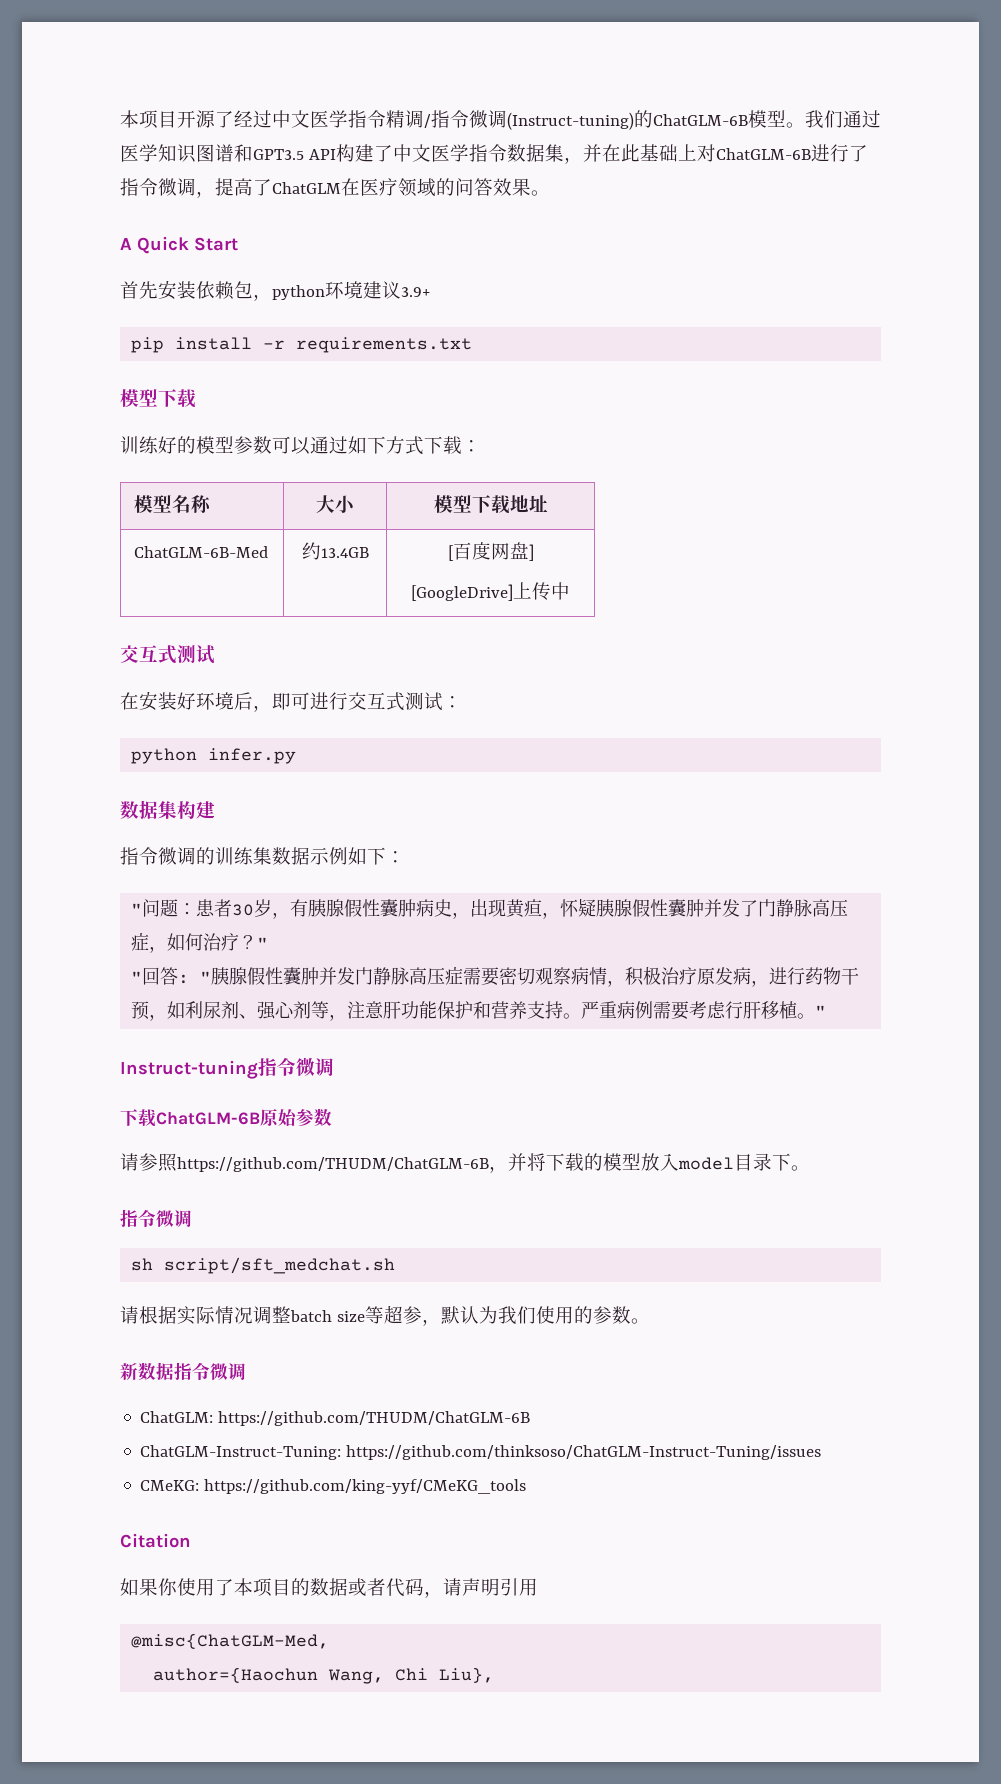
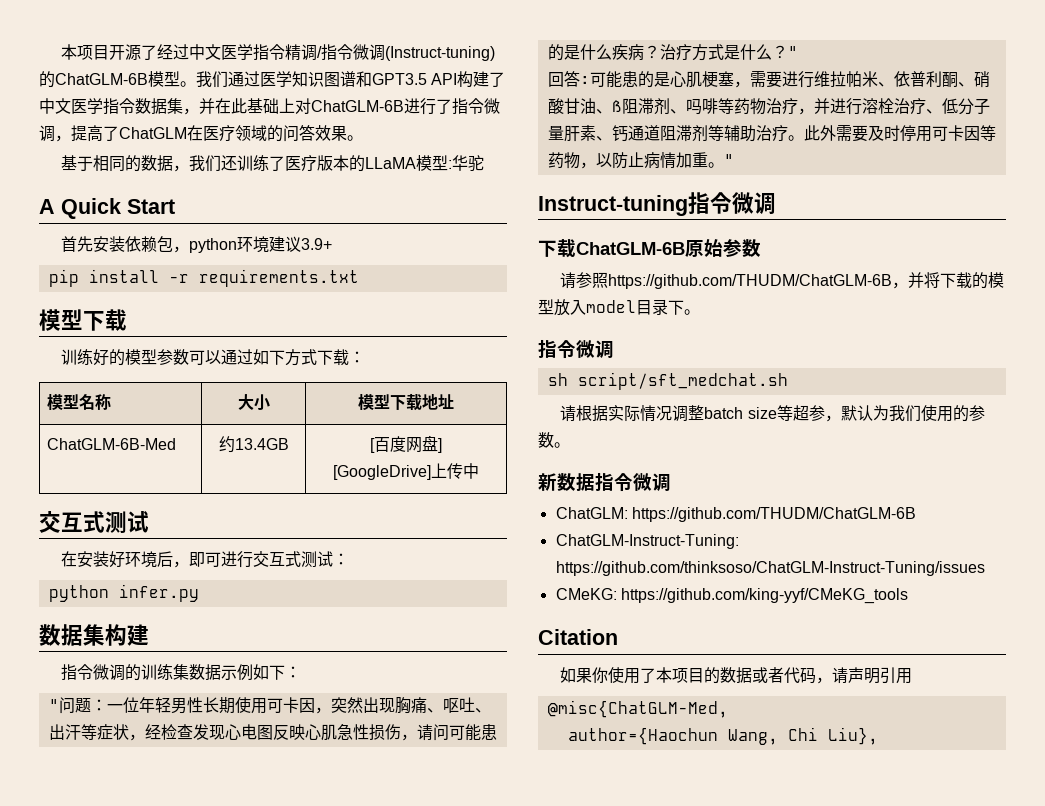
+ 基于相同的数据，我们还训练了医疗版本的LLaMA模型:华驼
- "问题：患者30岁，有胰腺假性囊肿病史，出现黄疸，怀疑胰腺假性囊肿并发了门静脉高压症，如何治疗？
+ "问题：一位年轻男性长期使用可卡因，突然出现胸痛、呕吐、出汗等症状，经检查发现心电图反映心肌急性损伤，请问可能患的是什么疾病？治疗方式是什么？
- "回答: "胰腺假性囊肿并发门静脉高压症需要密切观察病情，积极治疗原发病，进行药物干预，如利尿剂、强心剂等，注意肝功能保护和营养支持。严重病例需要考虑行肝移植。
+ 回答:可能患的是心肌梗塞，需要进行维拉帕米、依普利酮、硝酸甘油、ß阻滞剂、吗啡等药物治疗，并进行溶栓治疗、低分子量肝素、钙通道阻滞剂等辅助治疗。此外需要及时停用可卡因等药物，以防止病情加重。

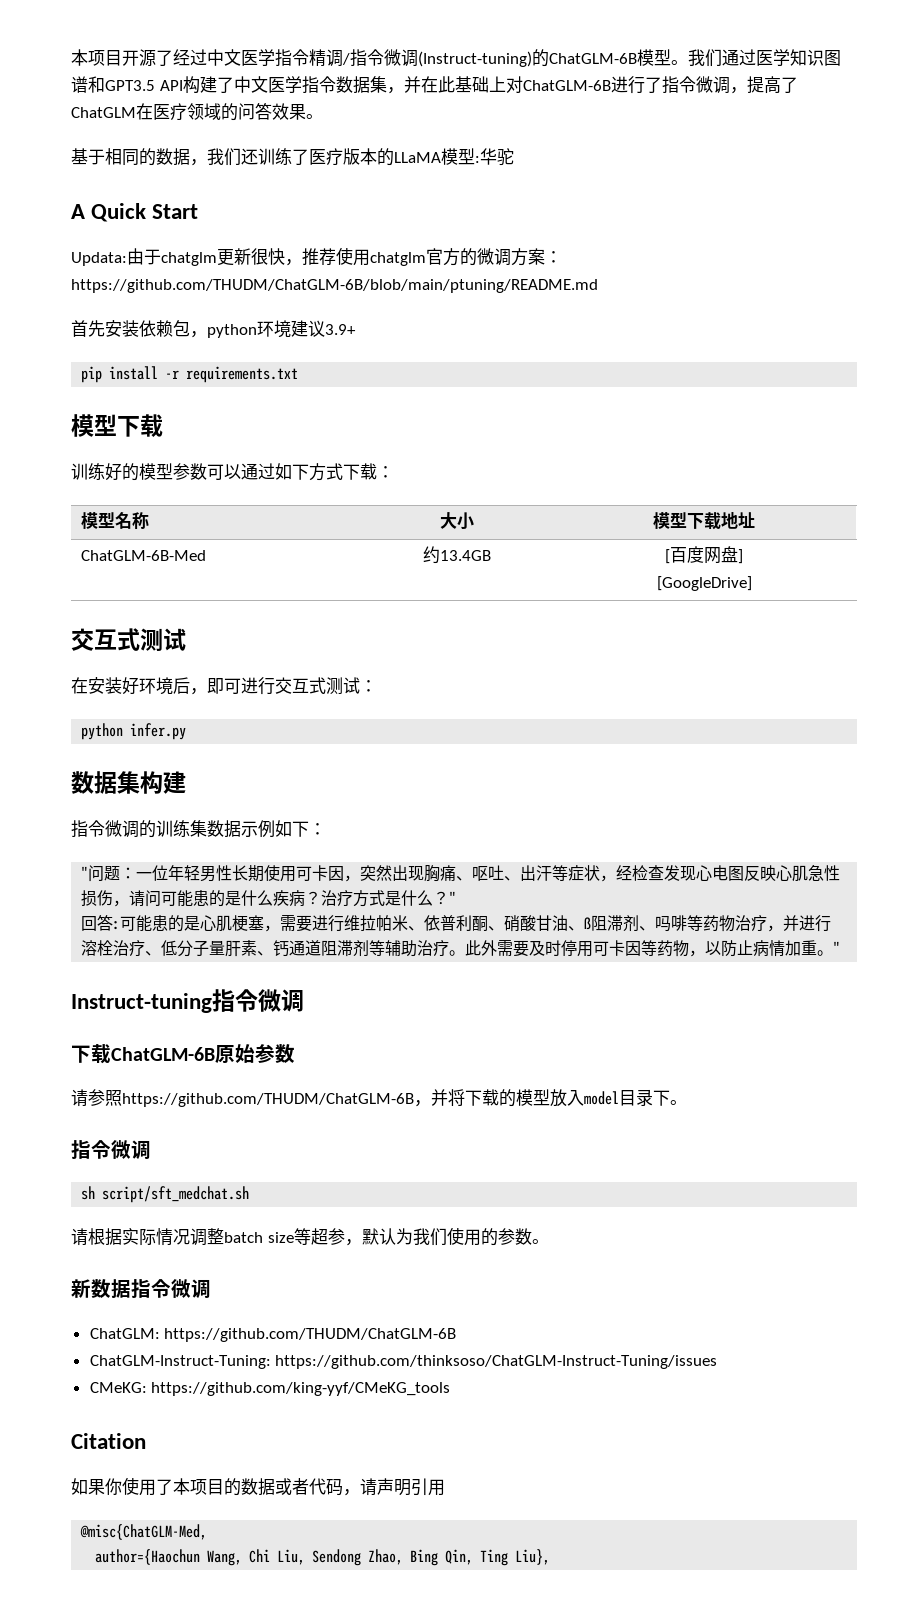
+ Updata:由于chatglm更新很快，推荐使用chatglm官方的微调方案：https://github.com/THUDM/ChatGLM-6B/blob/main/ptuning/README.md
  ChatGLM-6B-Med | 约13.4GB | [百度网盘]
- [GoogleDrive]上传中
+ [GoogleDrive]
- author={Haochun Wang, Chi Liu},
+ author={Haochun Wang, Chi Liu, Sendong Zhao, Bing Qin, Ting Liu},

